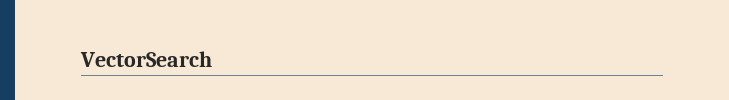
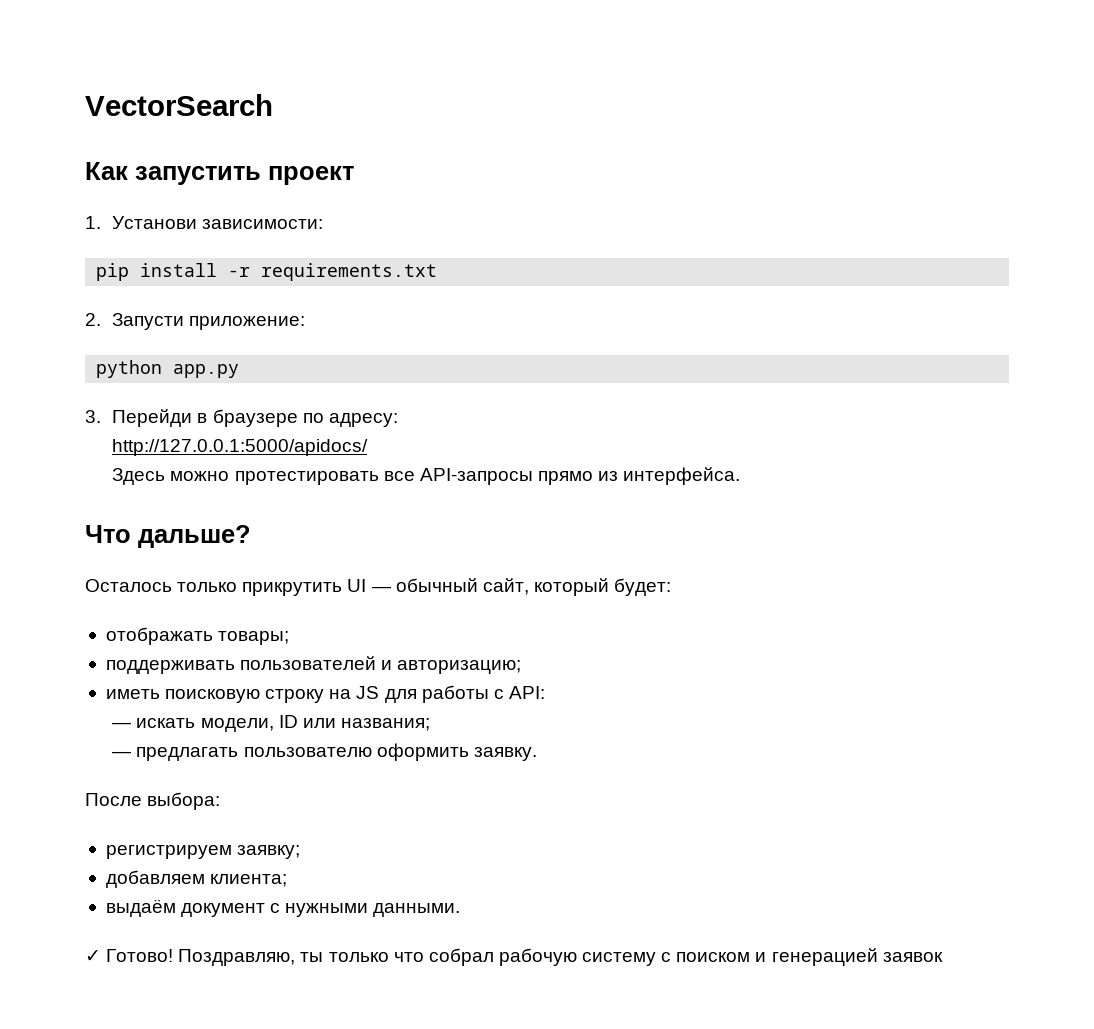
+ Как запустить проект
+ 1. Установи зависимости:
+ pip install -r requirements.txt
+ 2. Запусти приложение:
+ python app.py
+ 3. Перейди в браузере по адресу:
+ http://127.0.0.1:5000/apidocs/
+ Здесь можно протестировать все API-запросы прямо из интерфейса.
+ Что дальше?
+ Осталось только прикрутить UI — обычный сайт, который будет:
+ отображать товары;
+ поддерживать пользователей и авторизацию;
+ иметь поисковую строку на JS для работы с API:
+ — искать модели, ID или названия;
+ — предлагать пользователю оформить заявку.
+ После выбора:
+ регистрируем заявку;
+ добавляем клиента;
+ выдаём документ с нужными данными.
+ ✓ Готово! Поздравляю, ты только что собрал рабочую систему с поиском и генерацией заявок

